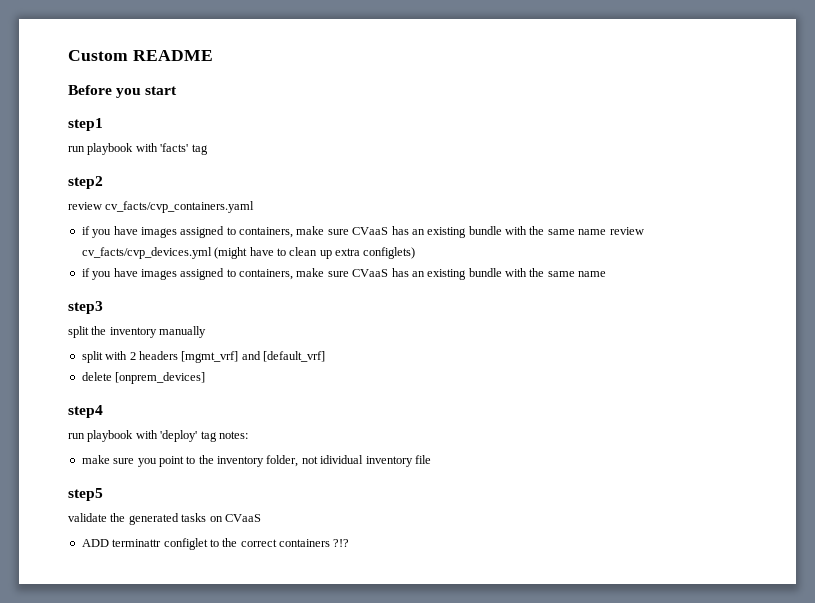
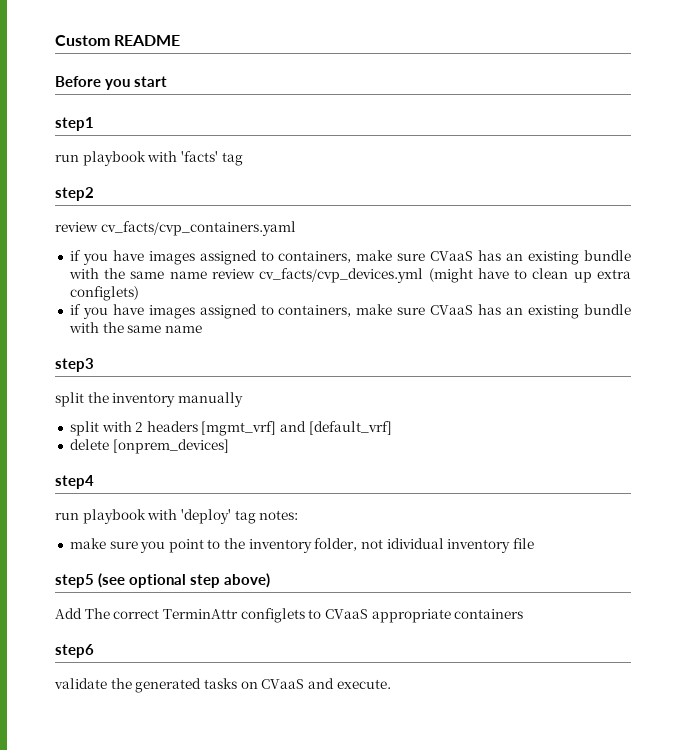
- step5
+ step5 (see optional step above)
+ Add The correct TerminAttr configlets to CVaaS appropriate containers
+ step6
- validate the generated tasks on CVaaS
- ADD terminattr configlet to the correct containers ?!?
+ validate the generated tasks on CVaaS and execute.

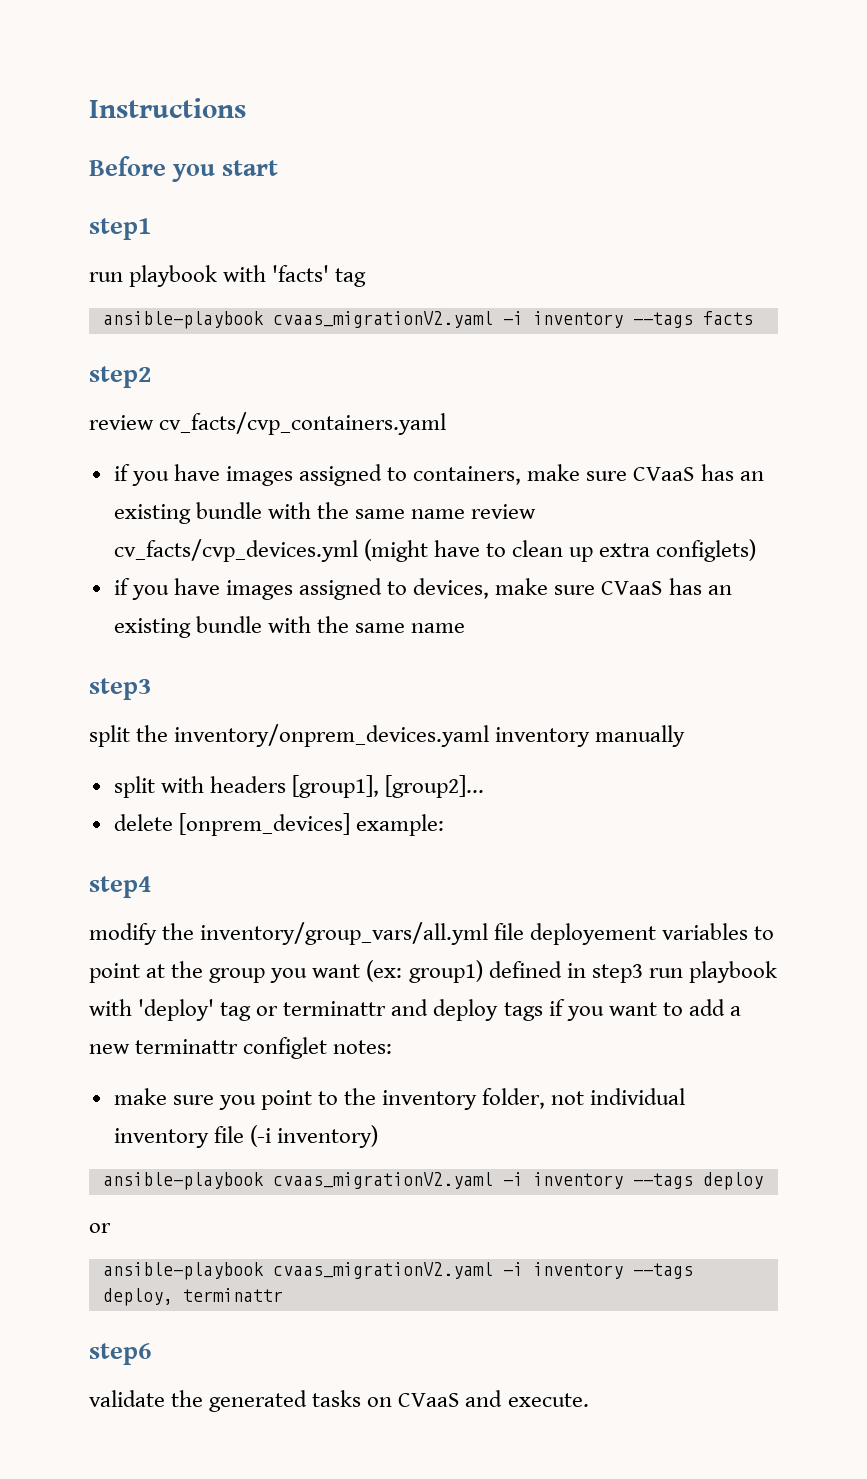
- Custom README
+ Instructions
+ ansible-playbook cvaas_migrationV2.yaml -i inventory --tags facts
  if you have images assigned to containers, make sure CVaaS has an existing bundle with the same name review cv_facts/cvp_devices.yml (might have to clean up extra configlets)
- if you have images assigned to containers, make sure CVaaS has an existing bundle with the same name
+ if you have images assigned to devices, make sure CVaaS has an existing bundle with the same name
- split the inventory manually
+ split the inventory/onprem_devices.yaml inventory manually
- split with 2 headers [mgmt_vrf] and [default_vrf]
+ split with headers [group1], [group2]...
- delete [onprem_devices]
+ delete [onprem_devices] example:
- run playbook with 'deploy' tag notes:
+ modify the inventory/group_vars/all.yml file deployement variables to point at the group you want (ex: group1) defined in step3 run playbook with 'deploy' tag or terminattr and deploy tags if you want to add a new terminattr configlet notes:
- make sure you point to the inventory folder, not idividual inventory file
- step5 (see optional step above)
- Add The correct TerminAttr configlets to CVaaS appropriate containers
+ make sure you point to the inventory folder, not individual inventory file (-i inventory)
+ ansible-playbook cvaas_migrationV2.yaml -i inventory --tags deploy
+ or
+ ansible-playbook cvaas_migrationV2.yaml -i inventory --tags deploy, terminattr

